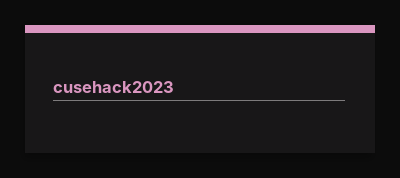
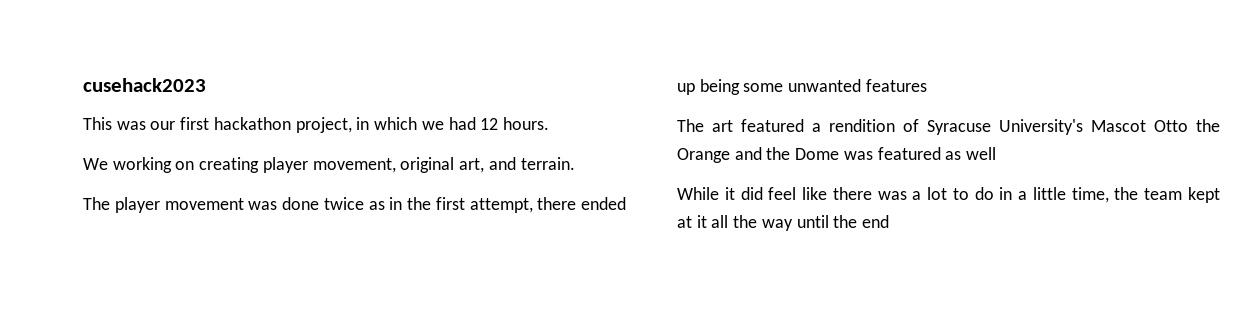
+ This was our first hackathon project, in which we had 12 hours.
+ We working on creating player movement, original art, and terrain.
+ The player movement was done twice as in the first attempt, there ended up being some unwanted features
+ The art featured a rendition of Syracuse University's Mascot Otto the Orange and the Dome was featured as well
+ While it did feel like there was a lot to do in a little time, the team kept at it all the way until the end

